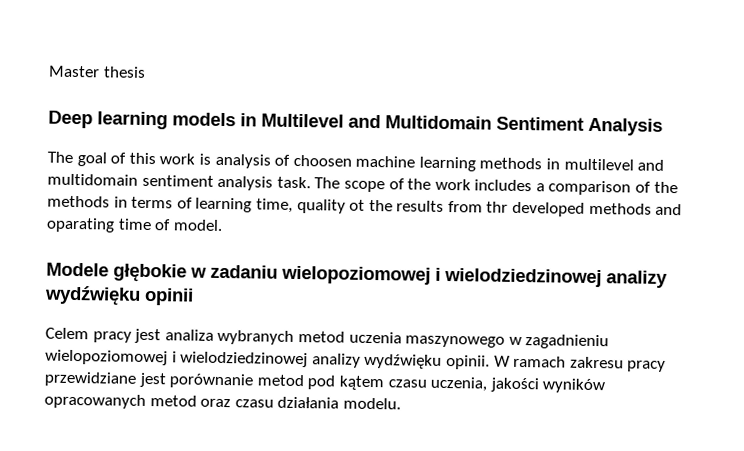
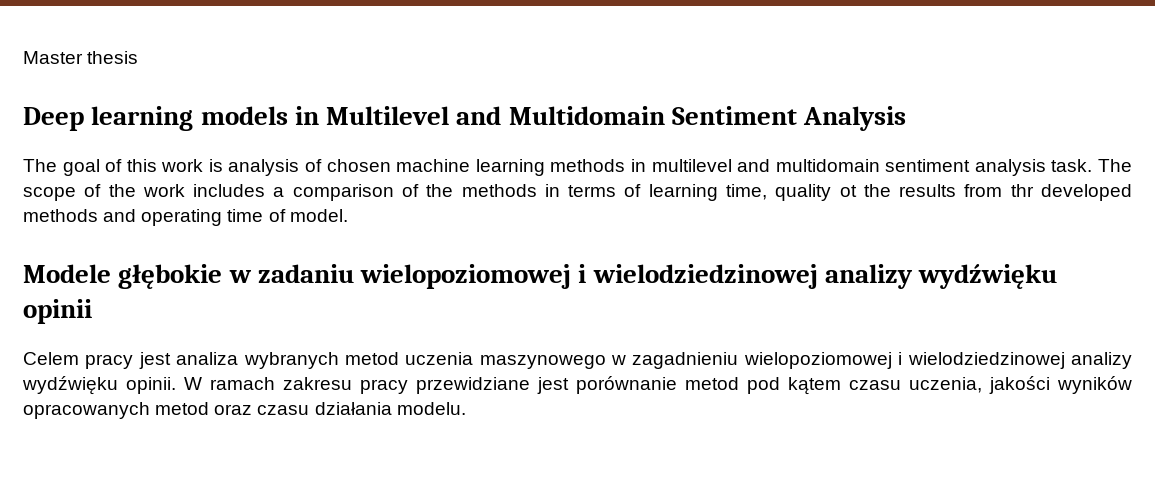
- The goal of this work is analysis of choosen machine learning methods in multilevel and multidomain sentiment analysis task.
+ The goal of this work is analysis of chosen machine learning methods in multilevel and multidomain sentiment analysis task.
- The scope of the work includes a comparison of the methods in terms of learning time, quality ot the results from thr developed methods and oparating time of model.
+ The scope of the work includes a comparison of the methods in terms of learning time, quality ot the results from thr developed methods and operating time of model.

